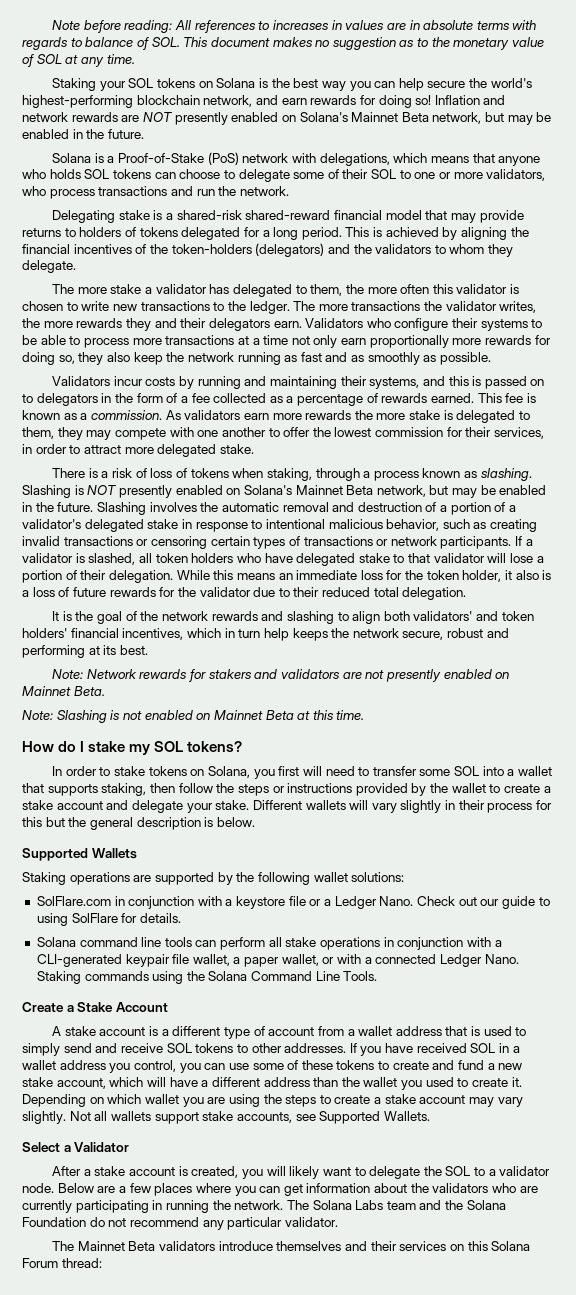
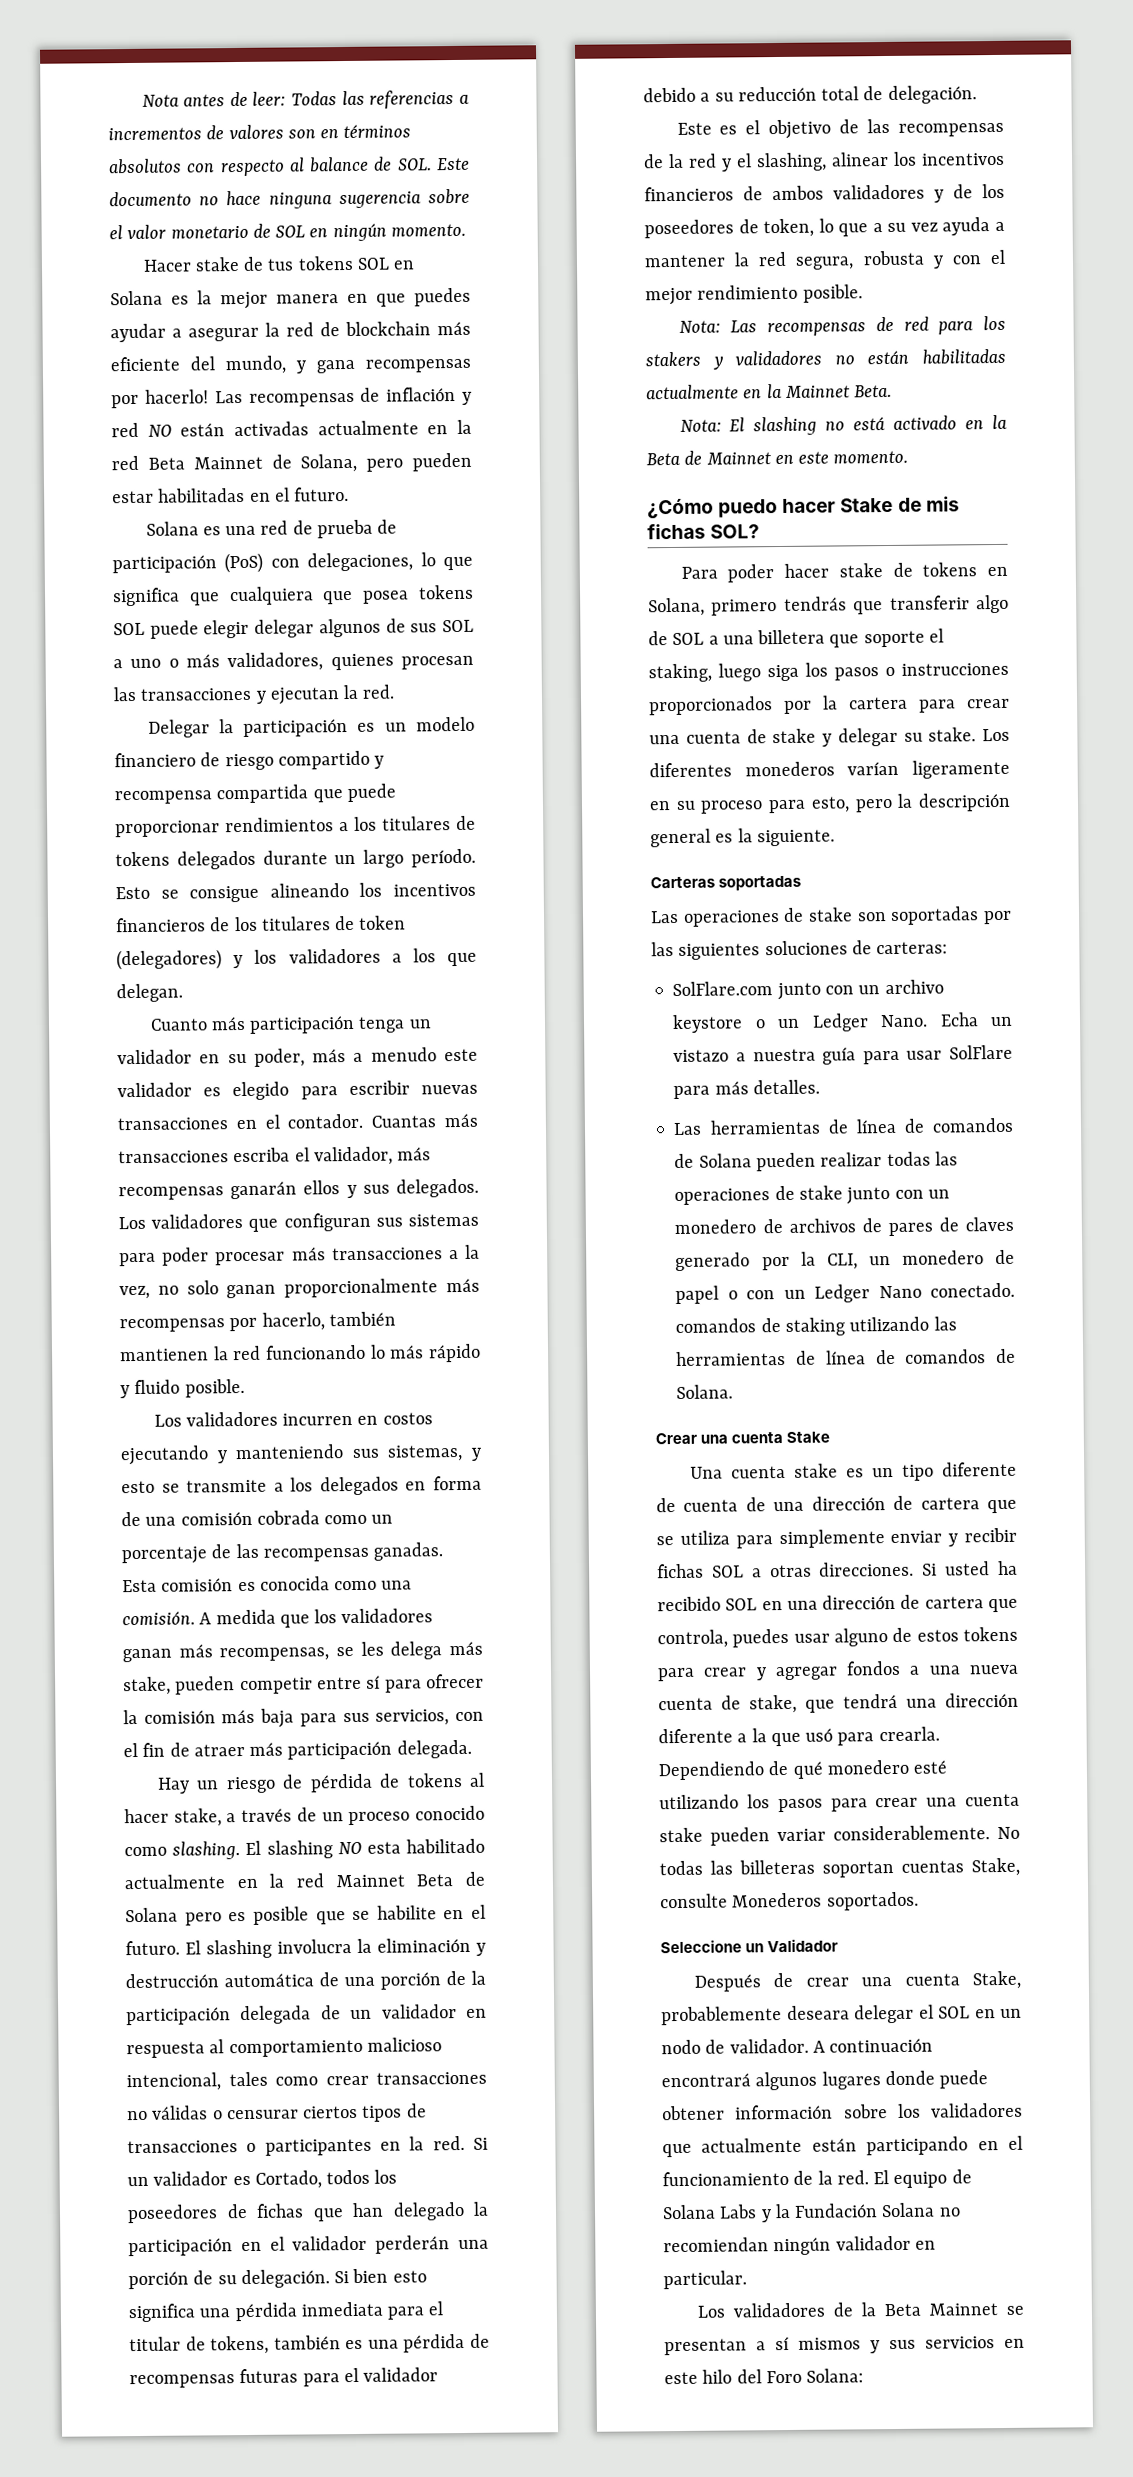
- Note before reading: All references to increases in values are in absolute terms with regards to balance of SOL. This document makes no suggestion as to the monetary value of SOL at any time.
- Staking your SOL tokens on Solana is the best way you can help secure the world's highest-performing blockchain network, and earn rewards for doing so! Inflation and network rewards are NOT presently enabled on Solana's Mainnet Beta network, but may be enabled in the future.
- Solana is a Proof-of-Stake (PoS) network with delegations, which means that anyone who holds SOL tokens can choose to delegate some of their SOL to one or more validators, who process transactions and run the network.
- Delegating stake is a shared-risk shared-reward financial model that may provide returns to holders of tokens delegated for a long period. This is achieved by aligning the financial incentives of the token-holders (delegators) and the validators to whom they delegate.
- The more stake a validator has delegated to them, the more often this validator is chosen to write new transactions to the ledger. The more transactions the validator writes, the more rewards they and their delegators earn. Validators who configure their systems to be able to process more transactions at a time not only earn proportionally more rewards for doing so, they also keep the network running as fast and as smoothly as possible.
- Validators incur costs by running and maintaining their systems, and this is passed on to delegators in the form of a fee collected as a percentage of rewards earned. This fee is known as a commission. As validators earn more rewards the more stake is delegated to them, they may compete with one another to offer the lowest commission for their services, in order to attract more delegated stake.
- There is a risk of loss of tokens when staking, through a process known as slashing. Slashing is NOT presently enabled on Solana's Mainnet Beta network, but may be enabled in the future. Slashing involves the automatic removal and destruction of a portion of a validator's delegated stake in response to intentional malicious behavior, such as creating invalid transactions or censoring certain types of transactions or network participants. If a validator is slashed, all token holders who have delegated stake to that validator will lose a portion of their delegation. While this means an immediate loss for the token holder, it also is a loss of future rewards for the validator due to their reduced total delegation.
- It is the goal of the network rewards and slashing to align both validators' and token holders' financial incentives, which in turn help keeps the network secure, robust and performing at its best.
- Note: Network rewards for stakers and validators are not presently enabled on Mainnet Beta.
- Note: Slashing is not enabled on Mainnet Beta at this time.
- How do I stake my SOL tokens?
- In order to stake tokens on Solana, you first will need to transfer some SOL into a wallet that supports staking, then follow the steps or instructions provided by the wallet to create a stake account and delegate your stake. Different wallets will vary slightly in their process for this but the general description is below.
- Supported Wallets
- Staking operations are supported by the following wallet solutions:
- SolFlare.com in conjunction with a keystore file or a Ledger Nano. Check out our guide to using SolFlare for details.
- Solana command line tools can perform all stake operations in conjunction with a CLI-generated keypair file wallet, a paper wallet, or with a connected Ledger Nano. Staking commands using the Solana Command Line Tools.
- Create a Stake Account
- A stake account is a different type of account from a wallet address that is used to simply send and receive SOL tokens to other addresses. If you have received SOL in a wallet address you control, you can use some of these tokens to create and fund a new stake account, which will have a different address than the wallet you used to create it. Depending on which wallet you are using the steps to create a stake account may vary slightly. Not all wallets support stake accounts, see Supported Wallets.
- Select a Validator
- After a stake account is created, you will likely want to delegate the SOL to a validator node. Below are a few places where you can get information about the validators who are currently participating in running the network. The Solana Labs team and the Solana Foundation do not recommend any particular validator.
- The Mainnet Beta validators introduce themselves and their services on this Solana Forum thread:
+ Nota antes de leer: Todas las referencias a incrementos de valores son en términos absolutos con respecto al balance de SOL. Este documento no hace ninguna sugerencia sobre el valor monetario de SOL en ningún momento.
+ Hacer stake de tus tokens SOL en Solana es la mejor manera en que puedes ayudar a asegurar la red de blockchain más eficiente del mundo, y gana recompensas por hacerlo! Las recompensas de inflación y red NO están activadas actualmente en la red Beta Mainnet de Solana, pero pueden estar habilitadas en el futuro.
+ Solana es una red de prueba de participación (PoS) con delegaciones, lo que significa que cualquiera que posea tokens SOL puede elegir delegar algunos de sus SOL a uno o más validadores, quienes procesan las transacciones y ejecutan la red.
+ Delegar la participación es un modelo financiero de riesgo compartido y recompensa compartida que puede proporcionar rendimientos a los titulares de tokens delegados durante un largo período. Esto se consigue alineando los incentivos financieros de los titulares de token (delegadores) y los validadores a los que delegan.
+ Cuanto más participación tenga un validador en su poder, más a menudo este validador es elegido para escribir nuevas transacciones en el contador. Cuantas más transacciones escriba el validador, más recompensas ganarán ellos y sus delegados. Los validadores que configuran sus sistemas para poder procesar más transacciones a la vez, no solo ganan proporcionalmente más recompensas por hacerlo, también mantienen la red funcionando lo más rápido y fluido posible.
+ Los validadores incurren en costos ejecutando y manteniendo sus sistemas, y esto se transmite a los delegados en forma de una comisión cobrada como un porcentaje de las recompensas ganadas. Esta comisión es conocida como una comisión. A medida que los validadores ganan más recompensas, se les delega más stake, pueden competir entre sí para ofrecer la comisión más baja para sus servicios, con el fin de atraer más participación delegada.
+ Hay un riesgo de pérdida de tokens al hacer stake, a través de un proceso conocido como slashing. El slashing NO esta habilitado actualmente en la red Mainnet Beta de Solana pero es posible que se habilite en el futuro. El slashing involucra la eliminación y destrucción automática de una porción de la participación delegada de un validador en respuesta al comportamiento malicioso intencional, tales como crear transacciones no válidas o censurar ciertos tipos de transacciones o participantes en la red. Si un validador es Cortado, todos los poseedores de fichas que han delegado la participación en el validador perderán una porción de su delegación. Si bien esto significa una pérdida inmediata para el titular de tokens, también es una pérdida de recompensas futuras para el validador debido a su reducción total de delegación.
+ Este es el objetivo de las recompensas de la red y el slashing, alinear los incentivos financieros de ambos validadores y de los poseedores de token, lo que a su vez ayuda a mantener la red segura, robusta y con el mejor rendimiento posible.
+ Nota: Las recompensas de red para los stakers y validadores no están habilitadas actualmente en la Mainnet Beta.
+ Nota: El slashing no está activado en la Beta de Mainnet en este momento.
+ ¿Cómo puedo hacer Stake de mis fichas SOL?
+ Para poder hacer stake de tokens en Solana, primero tendrás que transferir algo de SOL a una billetera que soporte el staking, luego siga los pasos o instrucciones proporcionados por la cartera para crear una cuenta de stake y delegar su stake. Los diferentes monederos varían ligeramente en su proceso para esto, pero la descripción general es la siguiente.
+ Carteras soportadas
+ Las operaciones de stake son soportadas por las siguientes soluciones de carteras:
+ SolFlare.com junto con un archivo keystore o un Ledger Nano. Echa un vistazo a nuestra guía para usar SolFlare para más detalles.
+ Las herramientas de línea de comandos de Solana pueden realizar todas las operaciones de stake junto con un monedero de archivos de pares de claves generado por la CLI, un monedero de papel o con un Ledger Nano conectado. comandos de staking utilizando las herramientas de línea de comandos de Solana.
+ Crear una cuenta Stake
+ Una cuenta stake es un tipo diferente de cuenta de una dirección de cartera que se utiliza para simplemente enviar y recibir fichas SOL a otras direcciones. Si usted ha recibido SOL en una dirección de cartera que controla, puedes usar alguno de estos tokens para crear y agregar fondos a una nueva cuenta de stake, que tendrá una dirección diferente a la que usó para crearla. Dependiendo de qué monedero esté utilizando los pasos para crear una cuenta stake pueden variar considerablemente. No todas las billeteras soportan cuentas Stake, consulte Monederos soportados.
+ Seleccione un Validador
+ Después de crear una cuenta Stake, probablemente deseara delegar el SOL en un nodo de validador. A continuación encontrará algunos lugares donde puede obtener información sobre los validadores que actualmente están participando en el funcionamiento de la red. El equipo de Solana Labs y la Fundación Solana no recomiendan ningún validador en particular.
+ Los validadores de la Beta Mainnet se presentan a sí mismos y sus servicios en este hilo del Foro Solana:

